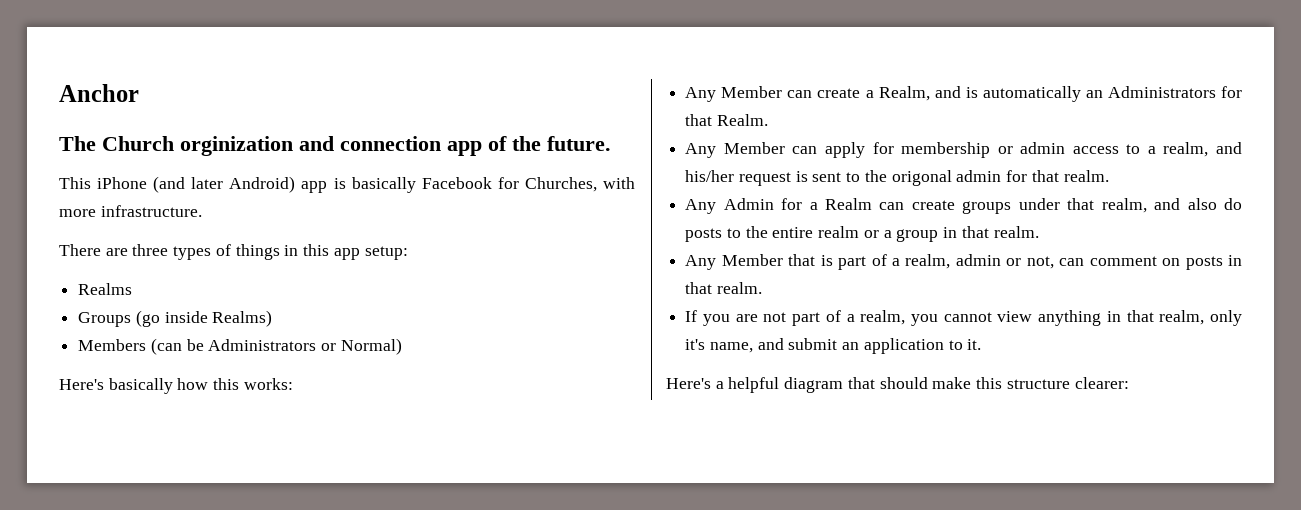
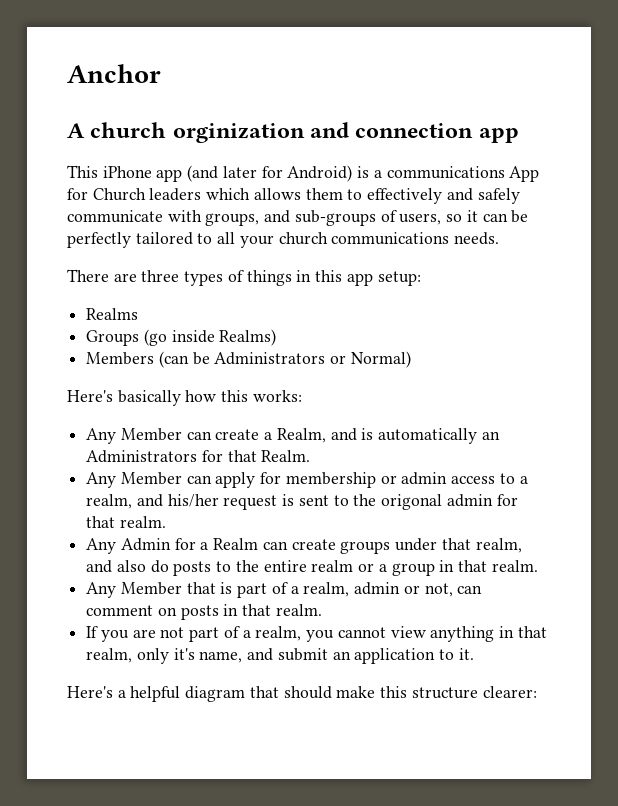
- The Church orginization and connection app of the future.
+ A church orginization and connection app
- This iPhone (and later Android) app is basically Facebook for Churches, with more infrastructure.
+ This iPhone app (and later for Android) is a communications App for Church leaders which allows them to effectively and safely communicate with groups, and sub-groups of users, so it can be perfectly tailored to all your church communications needs.

